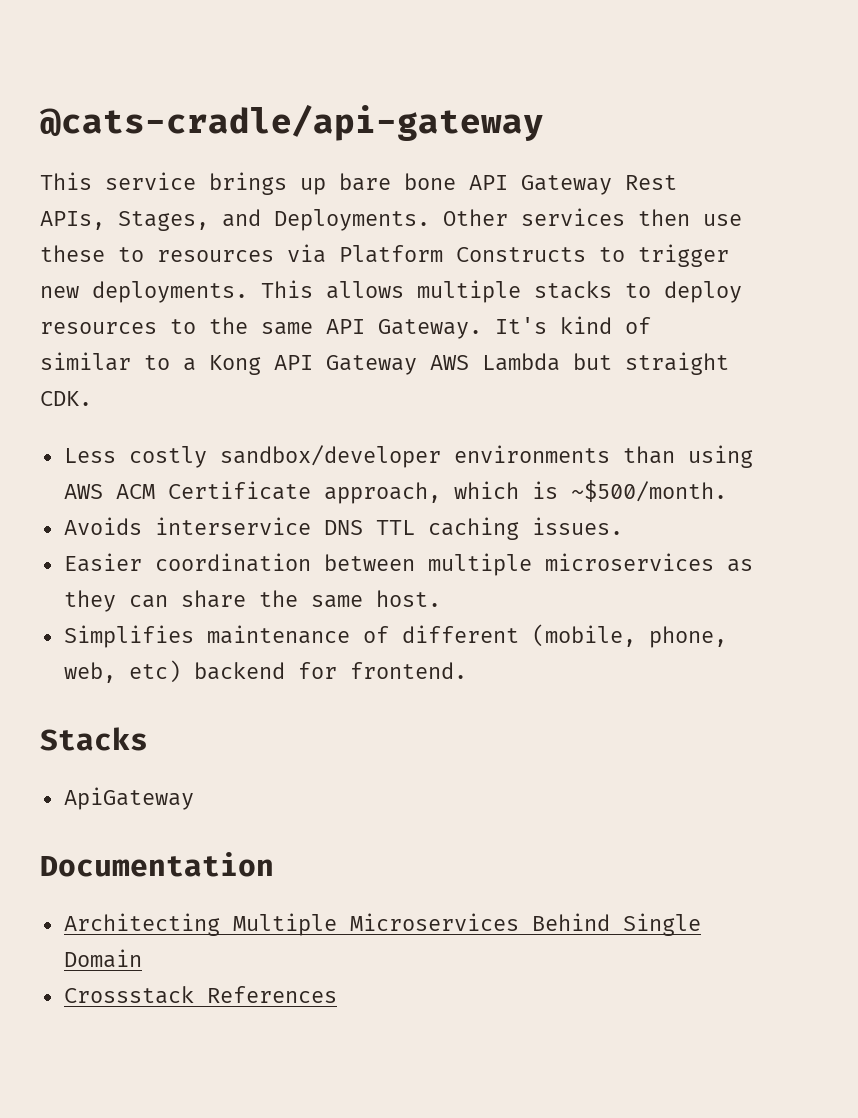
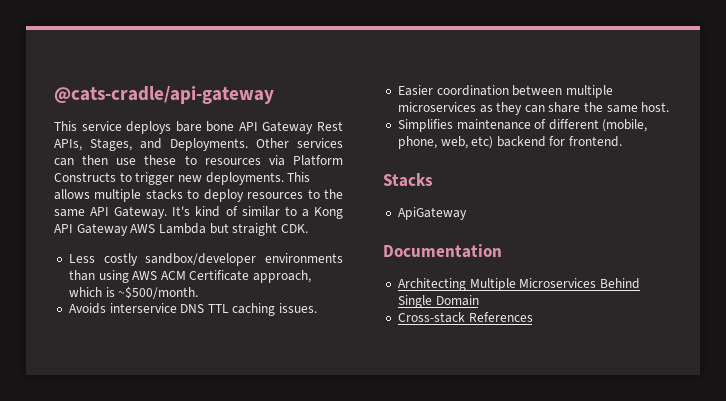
- This service brings up bare bone API Gateway Rest APIs, Stages, and Deployments.
+ This service deploys bare bone API Gateway Rest APIs, Stages, and Deployments.
- Other services then use these to resources via Platform Constructs to trigger new deployments.
+ Other services can then use these to resources via Platform Constructs to trigger new deployments.
- Crossstack References
+ Cross-stack References

